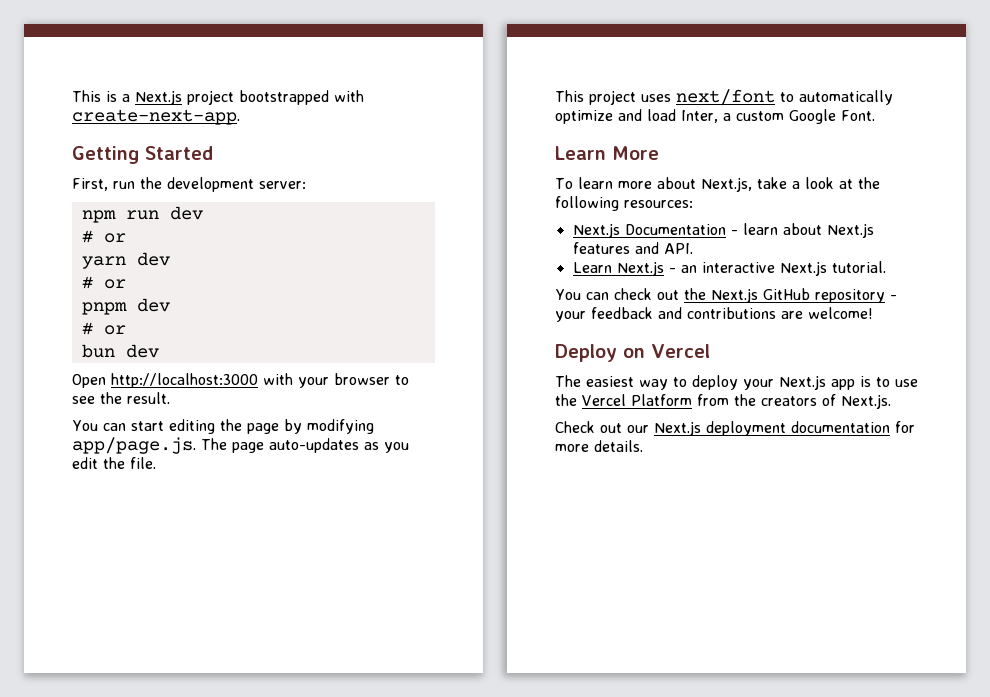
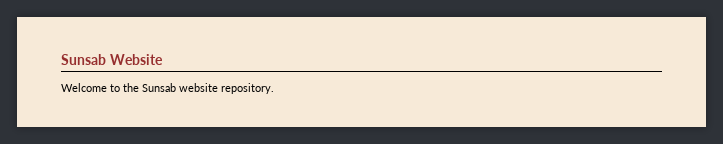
- This is a Next.js project bootstrapped with create-next-app.
- Getting Started
- First, run the development server:
- npm run dev
- # or
- yarn dev
- # or
- pnpm dev
- # or
- bun dev
- Open http://localhost:3000 with your browser to see the result.
- You can start editing the page by modifying app/page.js. The page auto-updates as you edit the file.
- This project uses next/font to automatically optimize and load Inter, a custom Google Font.
- Learn More
- To learn more about Next.js, take a look at the following resources:
- Next.js Documentation - learn about Next.js features and API.
- Learn Next.js - an interactive Next.js tutorial.
- You can check out the Next.js GitHub repository - your feedback and contributions are welcome!
- Deploy on Vercel
- The easiest way to deploy your Next.js app is to use the Vercel Platform from the creators of Next.js.
- Check out our Next.js deployment documentation for more details.
+ Sunsab Website
+ Welcome to the Sunsab website repository.

